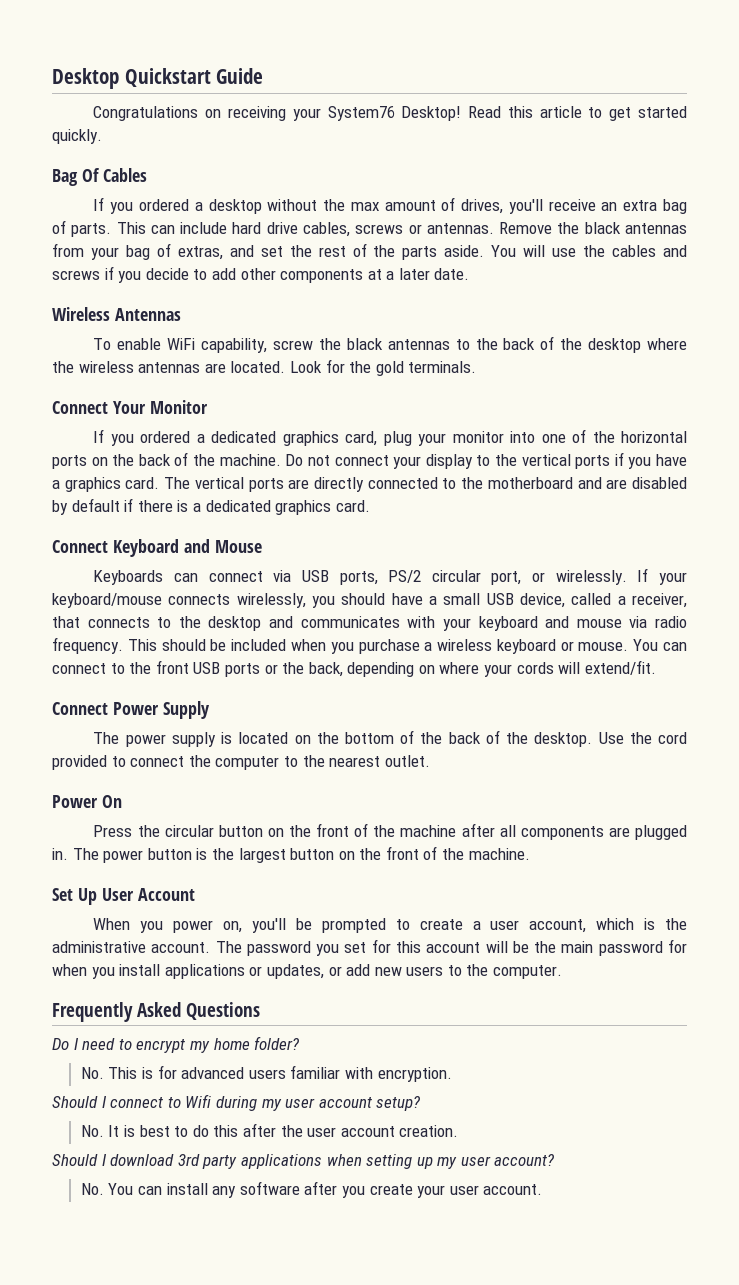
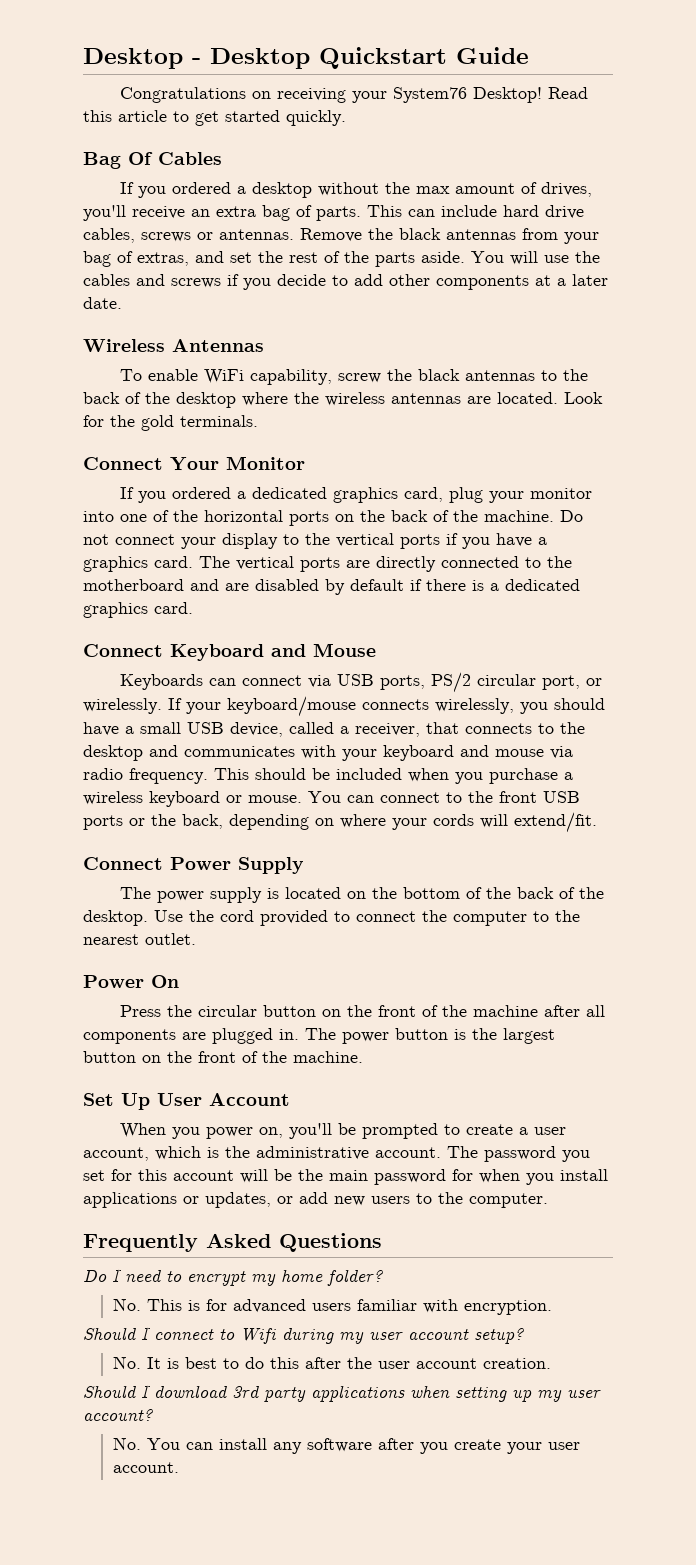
- Desktop Quickstart Guide
+ Desktop - Desktop Quickstart Guide

